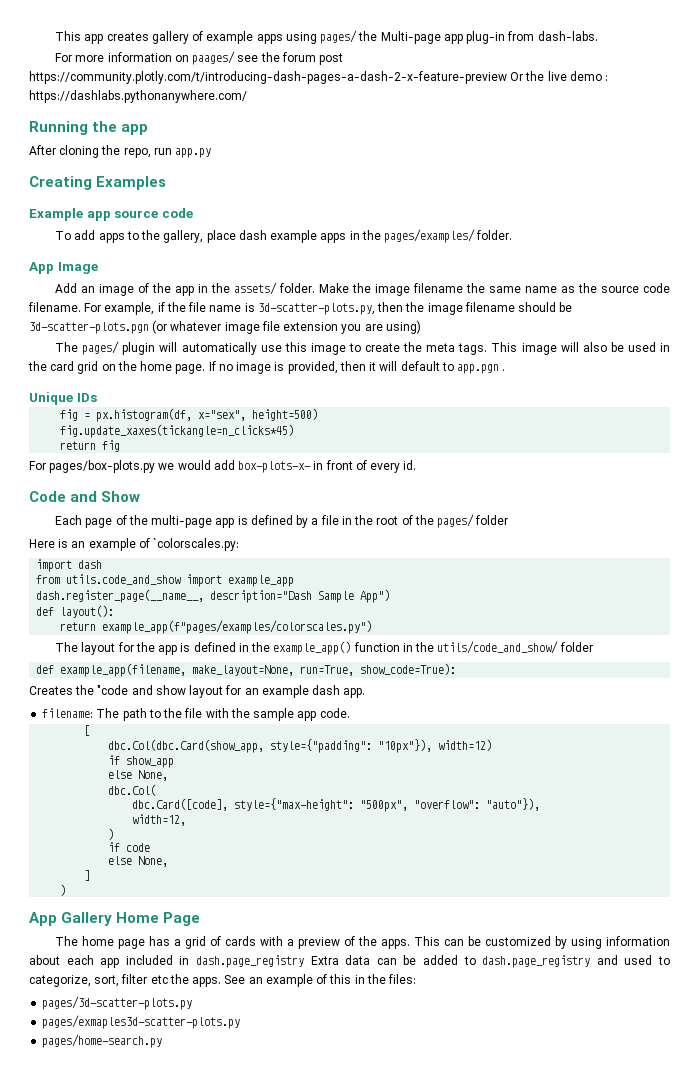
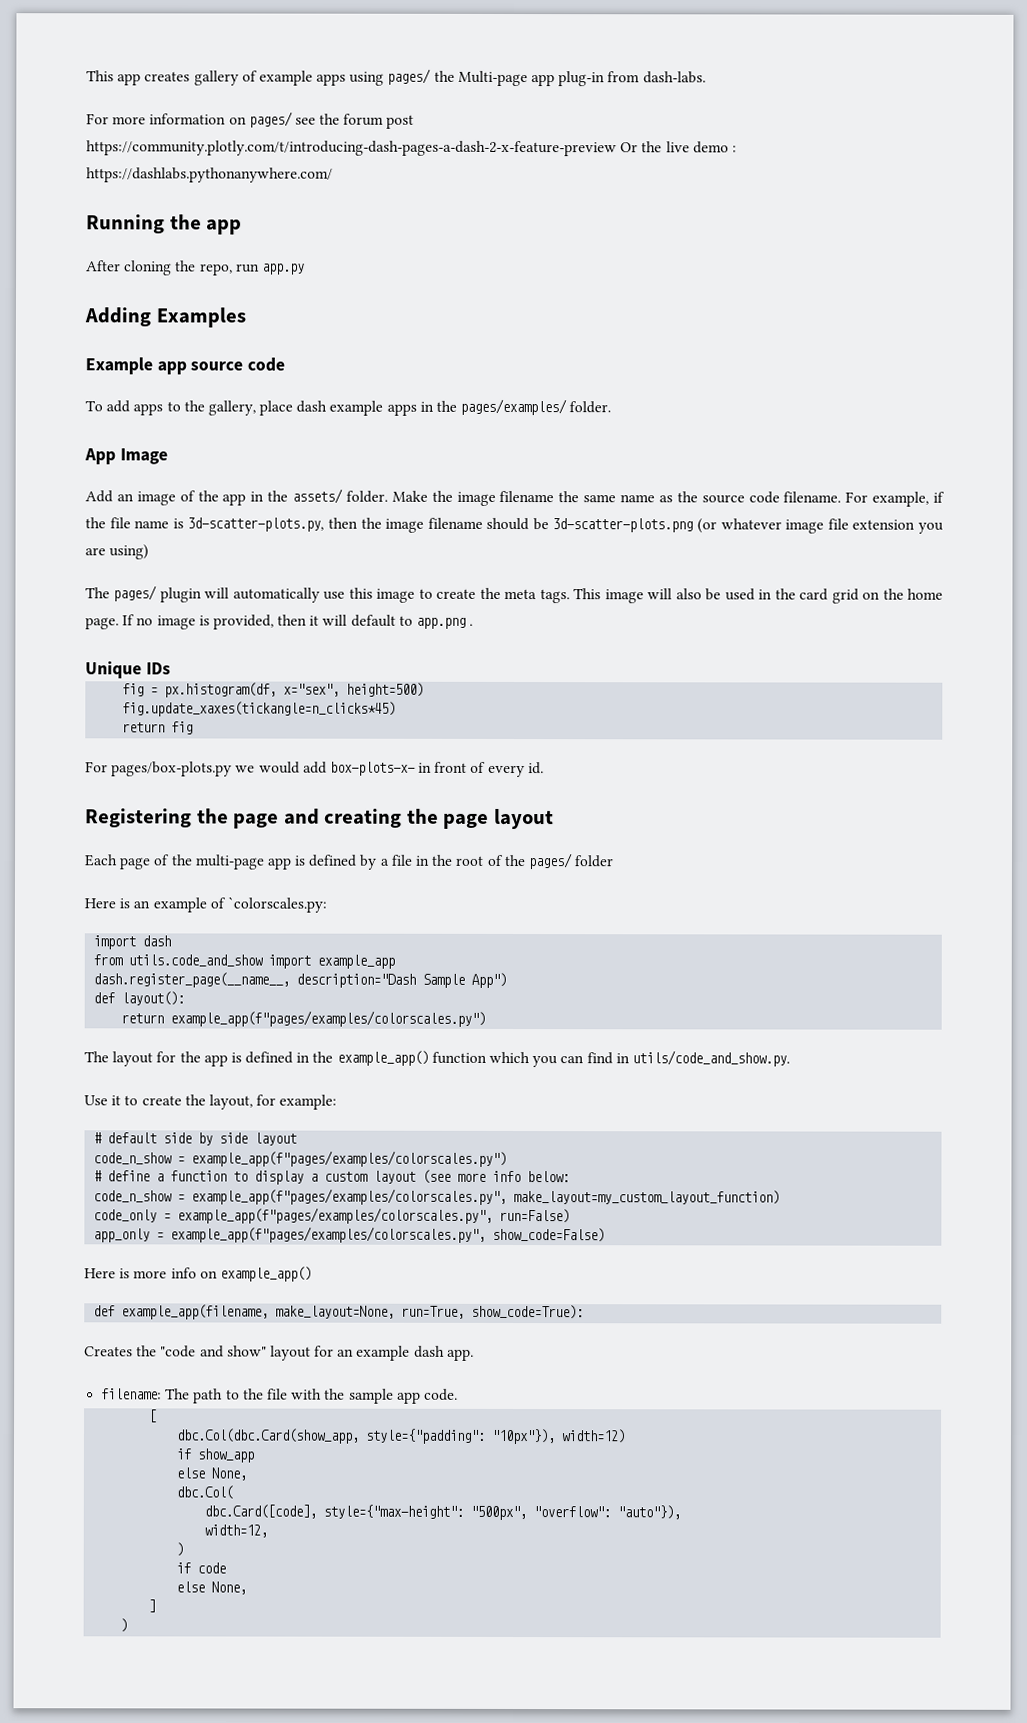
- For more information on paages/ see the forum post https://community.plotly.com/t/introducing-dash-pages-a-dash-2-x-feature-preview Or the live demo : https://dashlabs.pythonanywhere.com/
+ For more information on pages/ see the forum post https://community.plotly.com/t/introducing-dash-pages-a-dash-2-x-feature-preview Or the live demo : https://dashlabs.pythonanywhere.com/
- Creating Examples
+ Adding Examples
- For example, if the file name is 3d-scatter-plots.py, then the image filename should be 3d-scatter-plots.pgn (or whatever image file extension you are using)
+ For example, if the file name is 3d-scatter-plots.py, then the image filename should be 3d-scatter-plots.png (or whatever image file extension you are using)
- If no image is provided, then it will default to app.pgn .
+ If no image is provided, then it will default to app.png .
- Code and Show
+ Registering the page and creating the page layout
- The layout for the app is defined in the example_app() function in the utils/code_and_show/ folder
+ The layout for the app is defined in the example_app() function which you can find in utils/code_and_show.py.
+ Use it to create the layout, for example:
+ # default side by side layout
+ code_n_show = example_app(f"pages/examples/colorscales.py")
+ # define a function to display a custom layout (see more info below:
+ code_n_show = example_app(f"pages/examples/colorscales.py", make_layout=my_custom_layout_function)
+ code_only = example_app(f"pages/examples/colorscales.py", run=False)
+ app_only = example_app(f"pages/examples/colorscales.py", show_code=False)
+ Here is more info on example_app()
- Creates the "code and show layout for an example dash app.
+ Creates the "code and show" layout for an example dash app.
- App Gallery Home Page
- The home page has a grid of cards with a preview of the apps. This can be customized by using information about each app included in dash.page_registry Extra data can be added to dash.page_registry and used to categorize, sort, filter etc the apps. See an example of this in the files:
- pages/3d-scatter-plots.py
- pages/exmaples3d-scatter-plots.py
- pages/home-search.py

